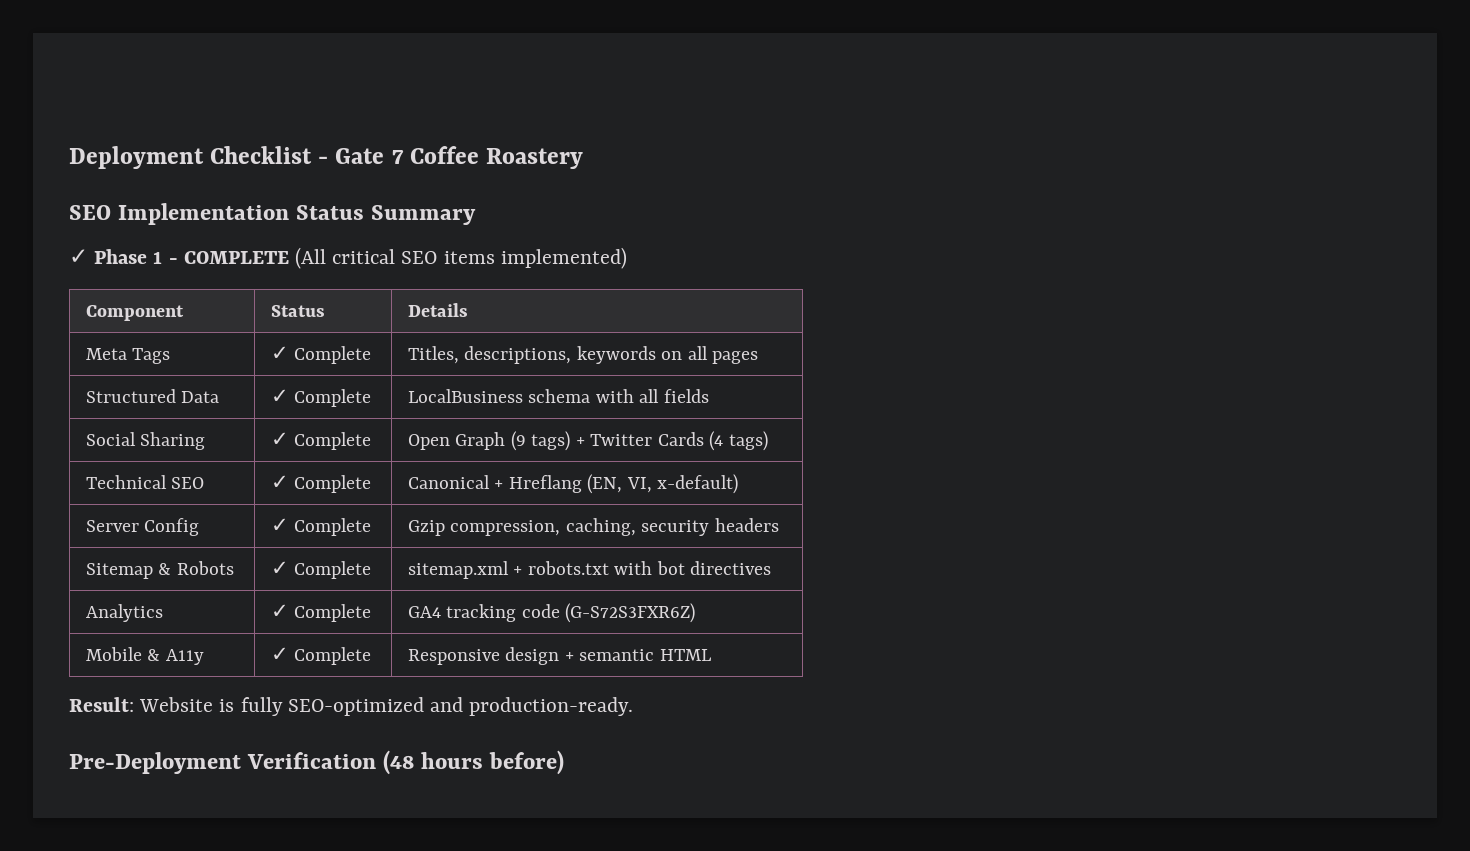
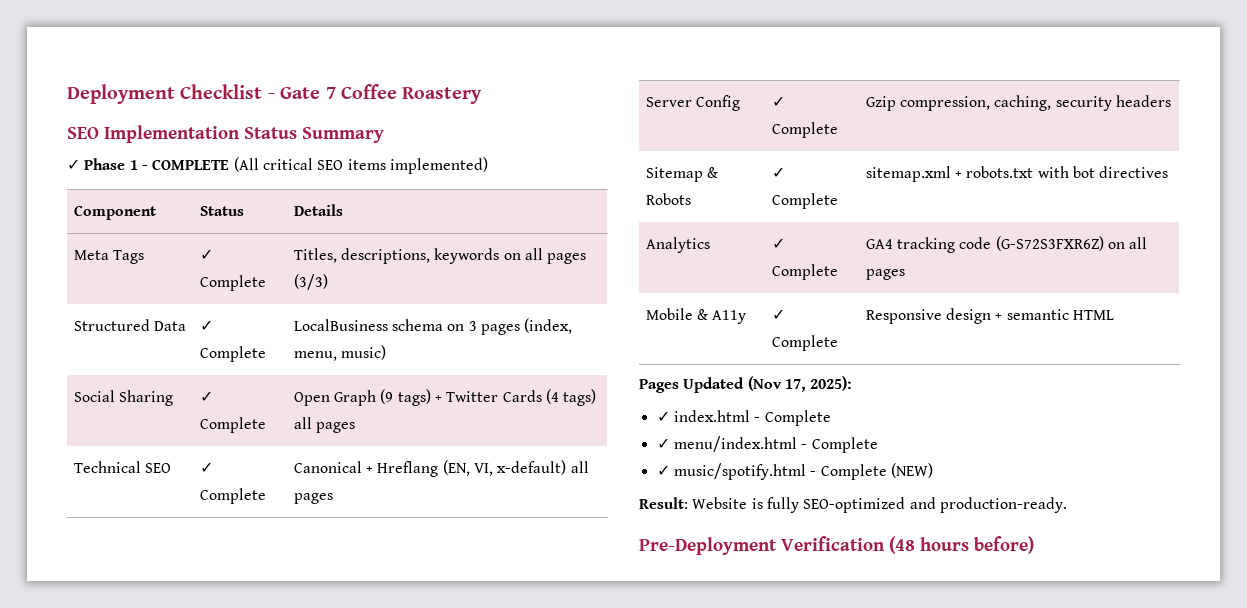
- Meta Tags | ✓ Complete | Titles, descriptions, keywords on all pages
+ Meta Tags | ✓ Complete | Titles, descriptions, keywords on all pages (3/3)
- Structured Data | ✓ Complete | LocalBusiness schema with all fields
+ Structured Data | ✓ Complete | LocalBusiness schema on 3 pages (index, menu, music)
- Social Sharing | ✓ Complete | Open Graph (9 tags) + Twitter Cards (4 tags)
+ Social Sharing | ✓ Complete | Open Graph (9 tags) + Twitter Cards (4 tags) all pages
- Technical SEO | ✓ Complete | Canonical + Hreflang (EN, VI, x-default)
+ Technical SEO | ✓ Complete | Canonical + Hreflang (EN, VI, x-default) all pages
- Analytics | ✓ Complete | GA4 tracking code (G-S72S3FXR6Z)
+ Analytics | ✓ Complete | GA4 tracking code (G-S72S3FXR6Z) on all pages
+ Pages Updated (Nov 17, 2025):
+ ✓ index.html - Complete
+ ✓ menu/index.html - Complete
+ ✓ music/spotify.html - Complete (NEW)

